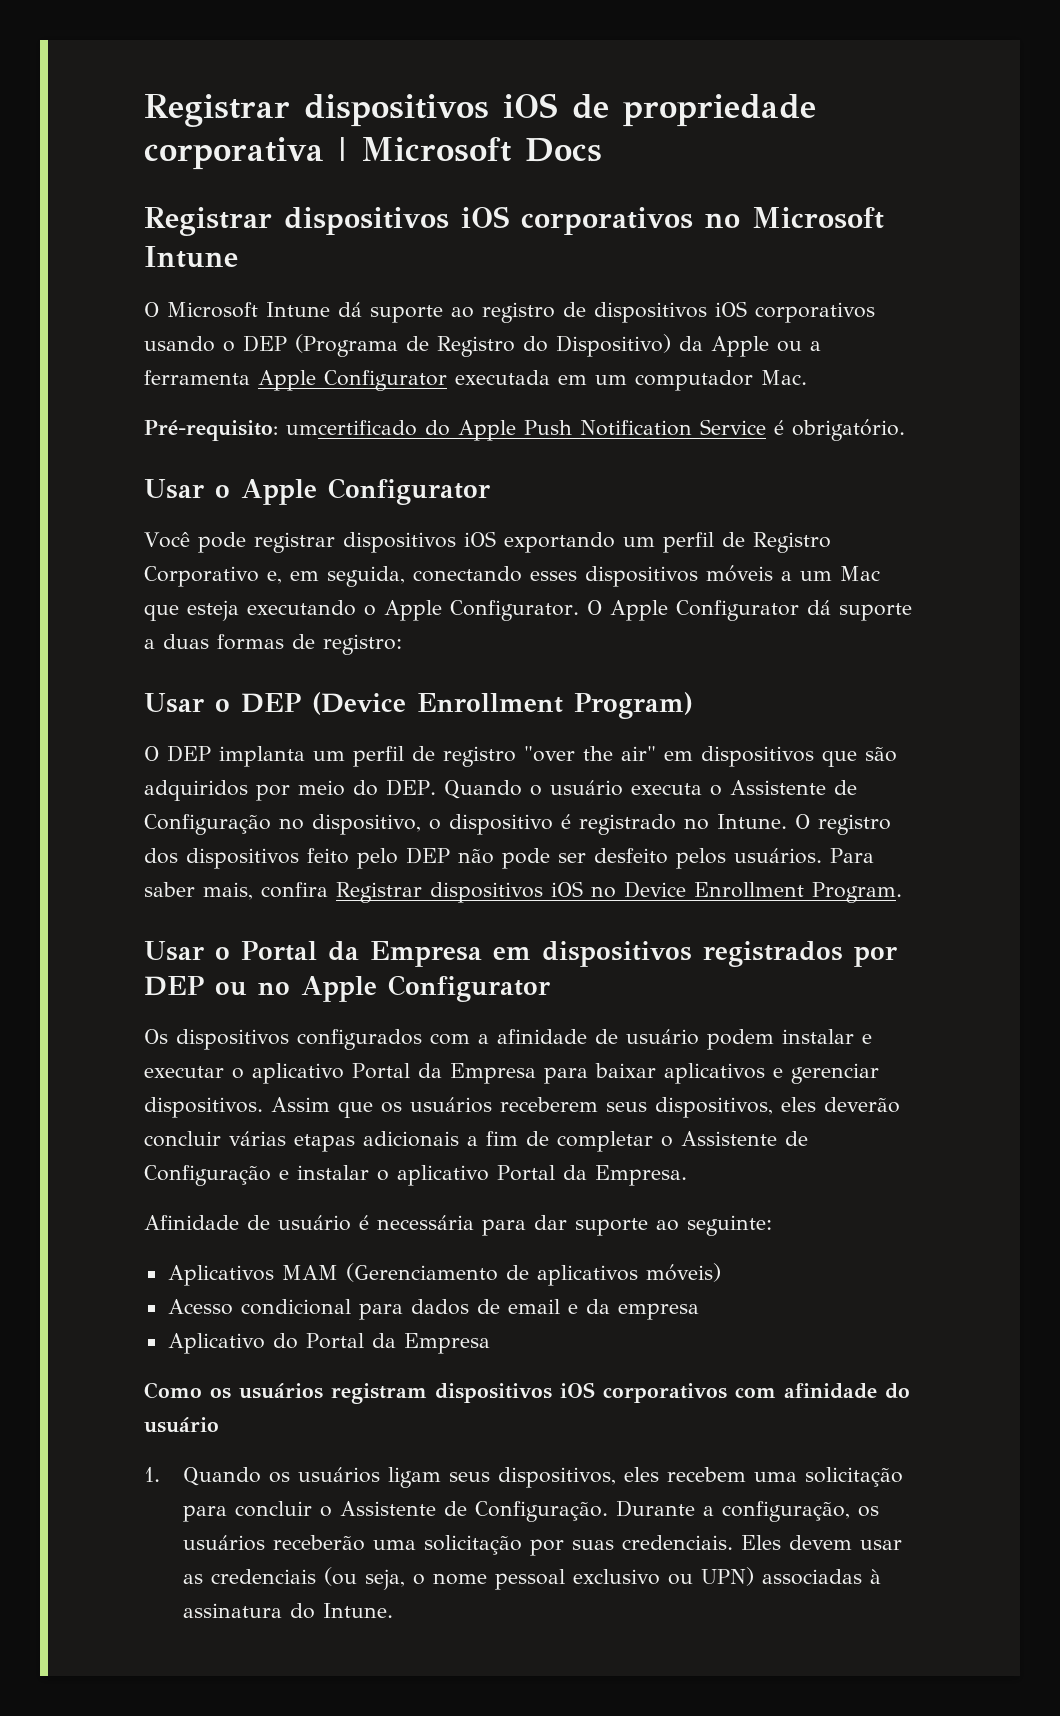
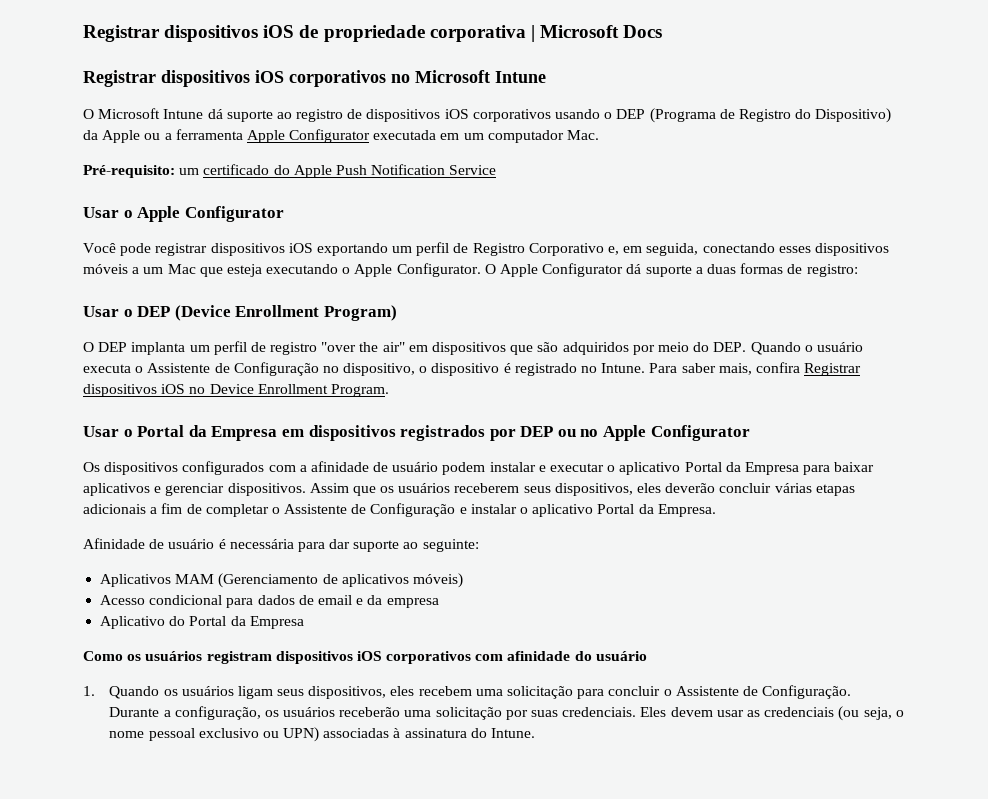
- Pré-requisito: umcertificado do Apple Push Notification Service é obrigatório.
+ Pré-requisito: um certificado do Apple Push Notification Service
- O registro dos dispositivos feito pelo DEP não pode ser desfeito pelos usuários.

